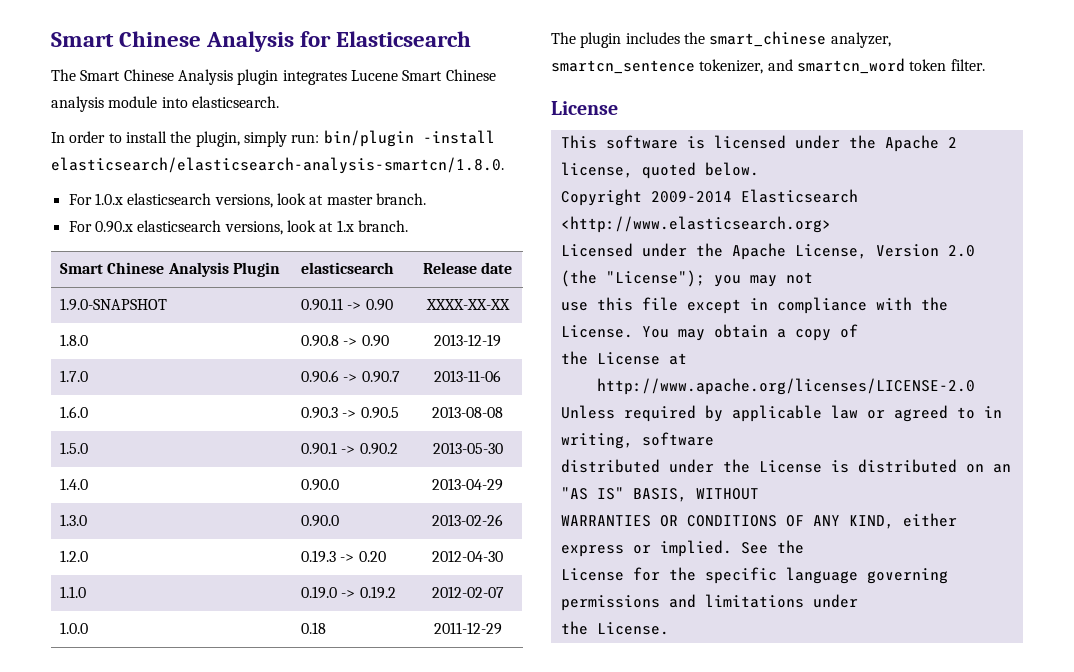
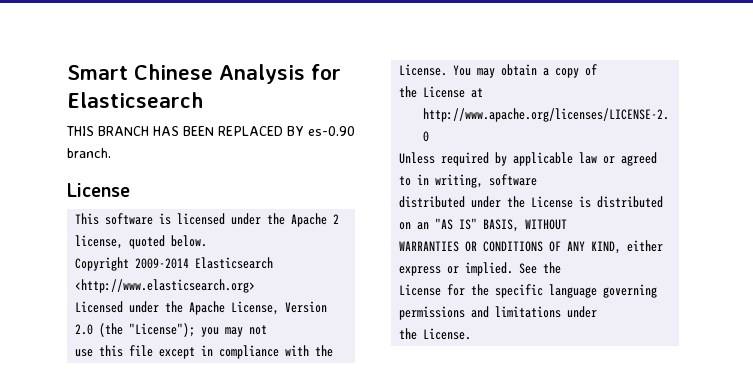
- The Smart Chinese Analysis plugin integrates Lucene Smart Chinese analysis module into elasticsearch.
- In order to install the plugin, simply run: bin/plugin -install elasticsearch/elasticsearch-analysis-smartcn/1.8.0.
- For 1.0.x elasticsearch versions, look at master branch.
- For 0.90.x elasticsearch versions, look at 1.x branch.
- Smart Chinese Analysis Plugin | elasticsearch | Release date
- 1.9.0-SNAPSHOT | 0.90.11 -> 0.90 | XXXX-XX-XX
- 1.8.0 | 0.90.8 -> 0.90 | 2013-12-19
- 1.7.0 | 0.90.6 -> 0.90.7 | 2013-11-06
- 1.6.0 | 0.90.3 -> 0.90.5 | 2013-08-08
- 1.5.0 | 0.90.1 -> 0.90.2 | 2013-05-30
- 1.4.0 | 0.90.0 | 2013-04-29
- 1.3.0 | 0.90.0 | 2013-02-26
- 1.2.0 | 0.19.3 -> 0.20 | 2012-04-30
- 1.1.0 | 0.19.0 -> 0.19.2 | 2012-02-07
- 1.0.0 | 0.18 | 2011-12-29
- The plugin includes the smart_chinese analyzer, smartcn_sentence tokenizer, and smartcn_word token filter.
+ THIS BRANCH HAS BEEN REPLACED BY es-0.90 branch.

